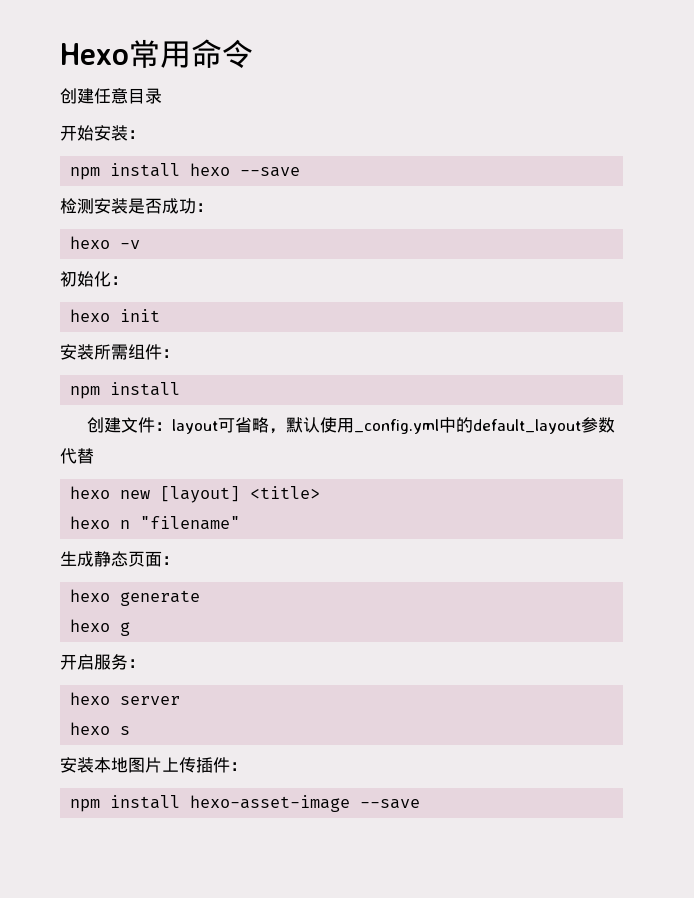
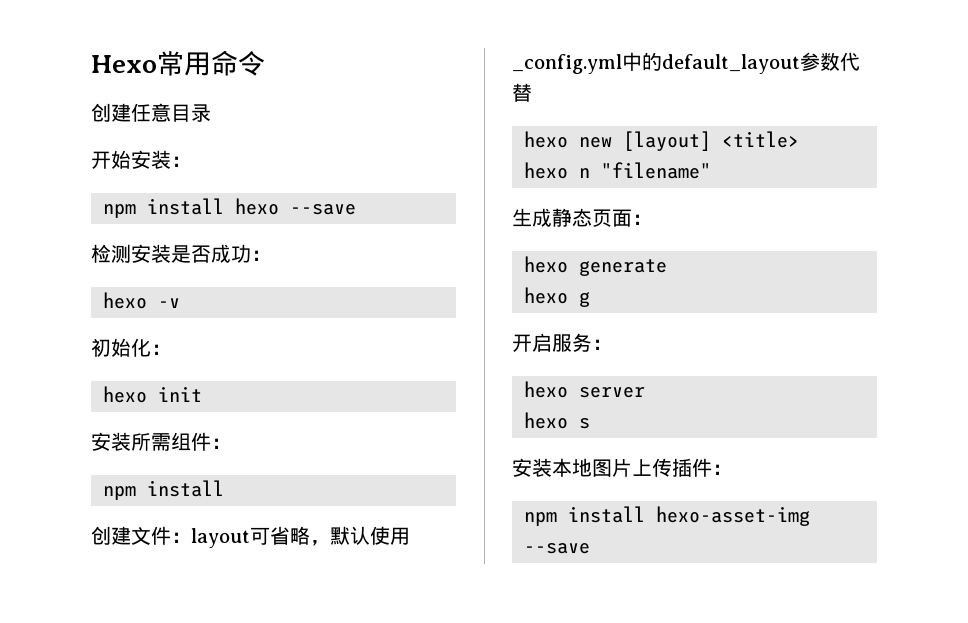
- npm install hexo-asset-image --save
+ npm install hexo-asset-img --save

